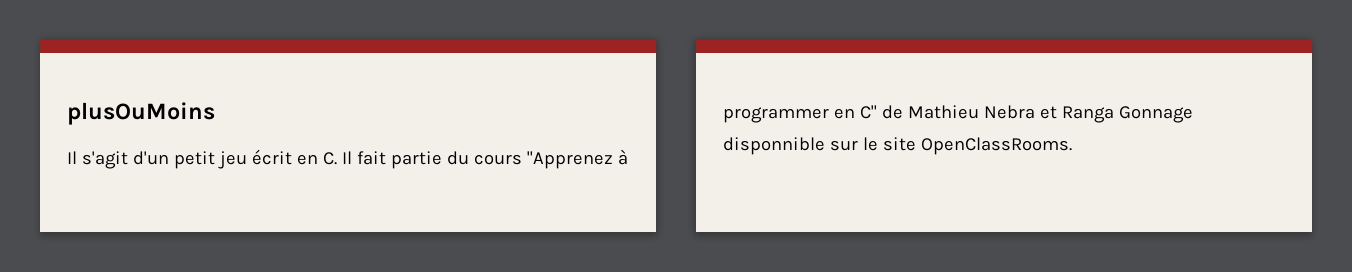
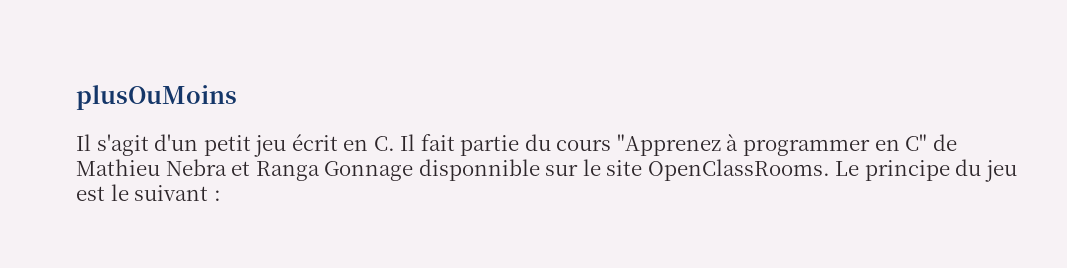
+ Le principe du jeu est le suivant :

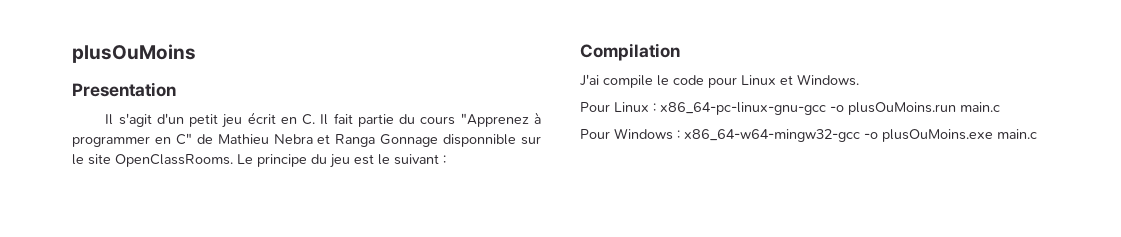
+ Presentation
+ Compilation
+ J'ai compile le code pour Linux et Windows.
+ Pour Linux : x86_64-pc-linux-gnu-gcc -o plusOuMoins.run main.c
+ Pour Windows : x86_64-w64-mingw32-gcc -o plusOuMoins.exe main.c

